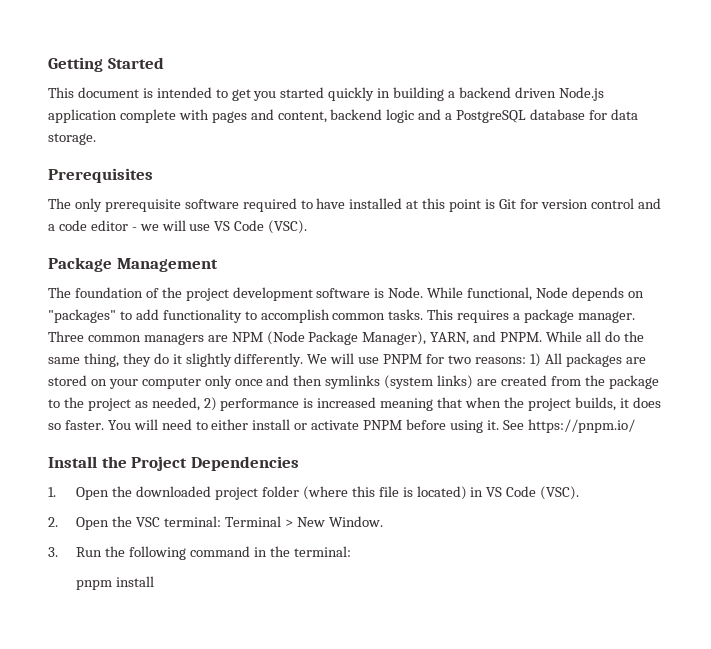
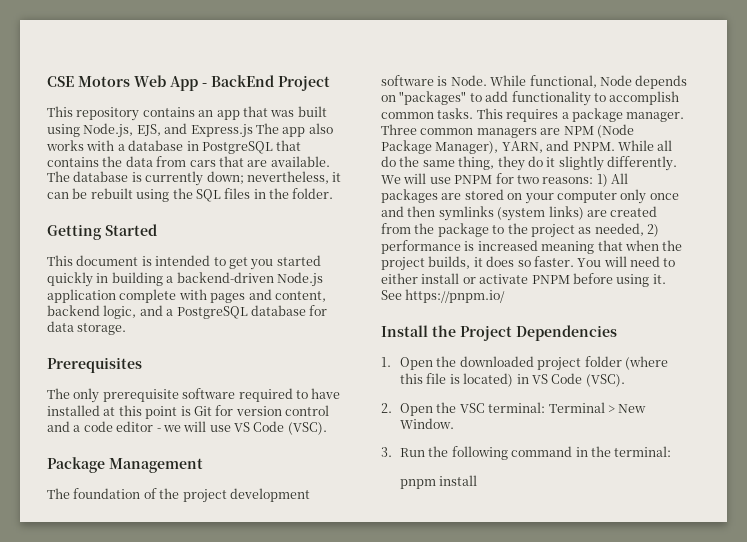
+ CSE Motors Web App - BackEnd Project
+ This repository contains an app that was built using Node.js, EJS, and Express.js The app also works with a database in PostgreSQL that contains the data from cars that are available. The database is currently down; nevertheless, it can be rebuilt using the SQL files in the folder.
- This document is intended to get you started quickly in building a backend driven Node.js application complete with pages and content, backend logic and a PostgreSQL database for data storage.
+ This document is intended to get you started quickly in building a backend-driven Node.js application complete with pages and content, backend logic, and a PostgreSQL database for data storage.

